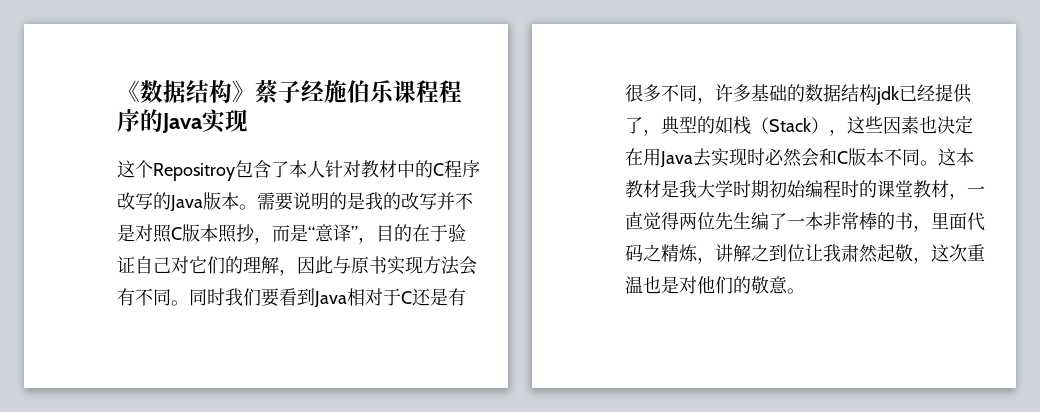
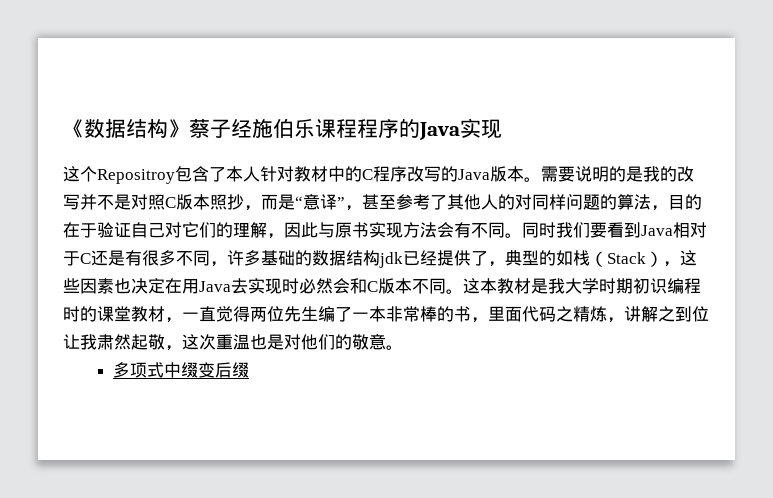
- 需要说明的是我的改写并不是对照C版本照抄，而是“意译”，目的在于验证自己对它们的理解，因此与原书实现方法会有不同。
+ 需要说明的是我的改写并不是对照C版本照抄，而是“意译”，甚至参考了其他人的对同样问题的算法，目的在于验证自己对它们的理解，因此与原书实现方法会有不同。
- 这本教材是我大学时期初始编程时的课堂教材，一直觉得两位先生编了一本非常棒的书，里面代码之精炼，讲解之到位让我肃然起敬，这次重温也是对他们的敬意。
+ 这本教材是我大学时期初识编程时的课堂教材，一直觉得两位先生编了一本非常棒的书，里面代码之精炼，讲解之到位让我肃然起敬，这次重温也是对他们的敬意。
+ 多项式中缀变后缀

